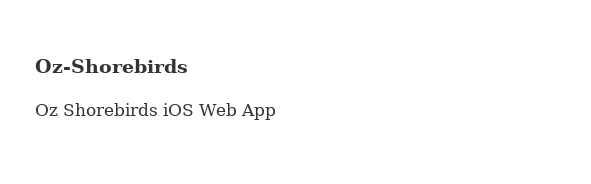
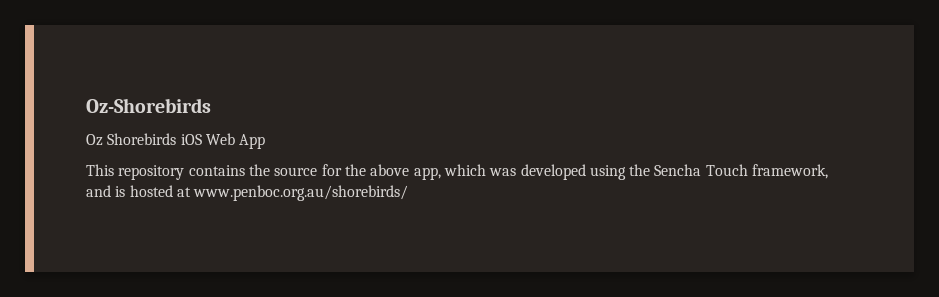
+ This repository contains the source for the above app, which was developed using the Sencha Touch framework, and is hosted at www.penboc.org.au/shorebirds/

